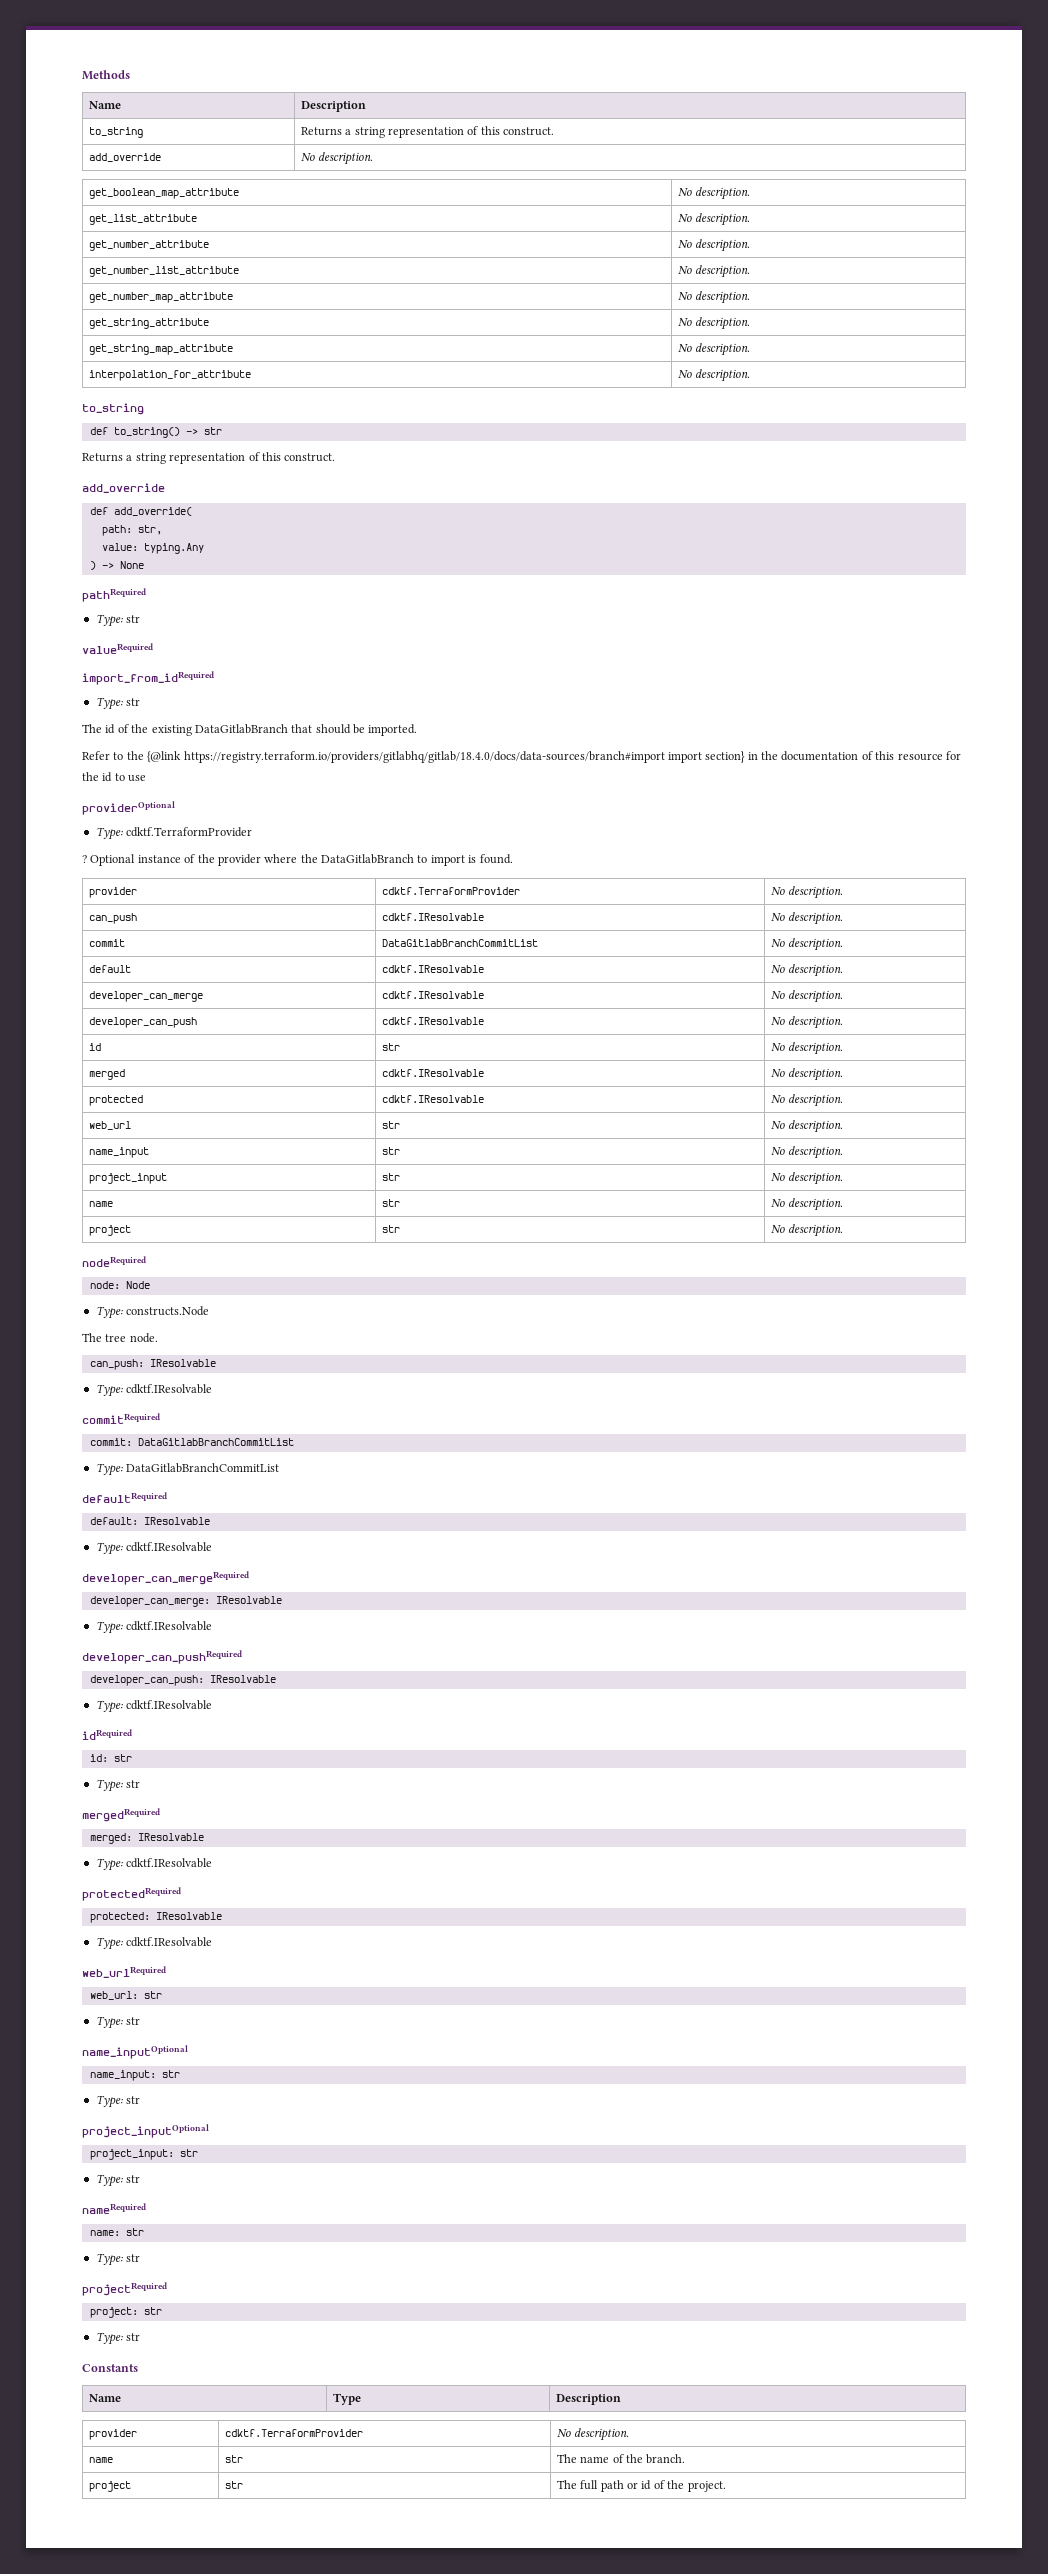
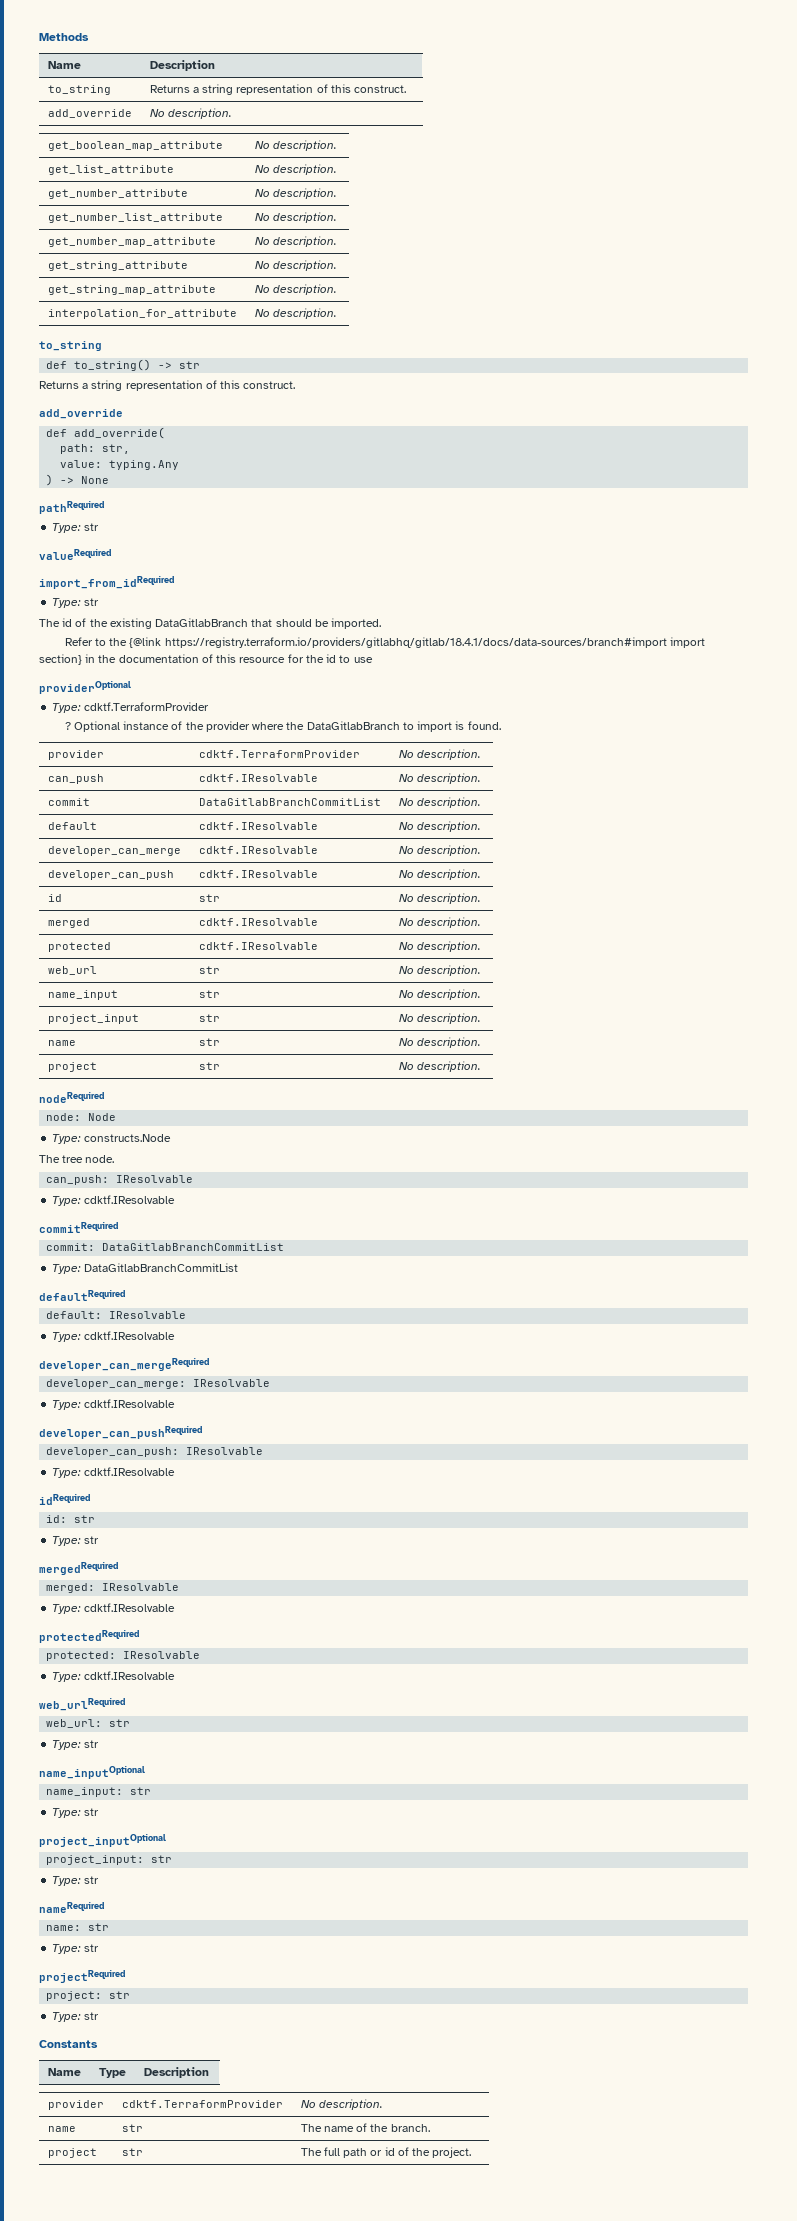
- Refer to the {@link https://registry.terraform.io/providers/gitlabhq/gitlab/18.4.0/docs/data-sources/branch#import import section} in the documentation of this resource for the id to use
+ Refer to the {@link https://registry.terraform.io/providers/gitlabhq/gitlab/18.4.1/docs/data-sources/branch#import import section} in the documentation of this resource for the id to use

